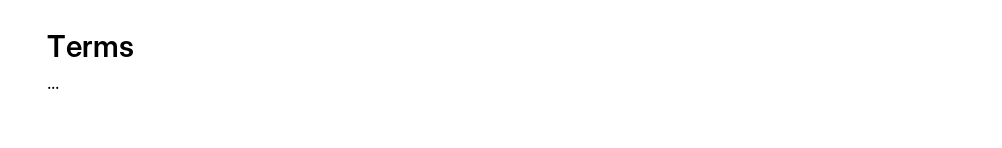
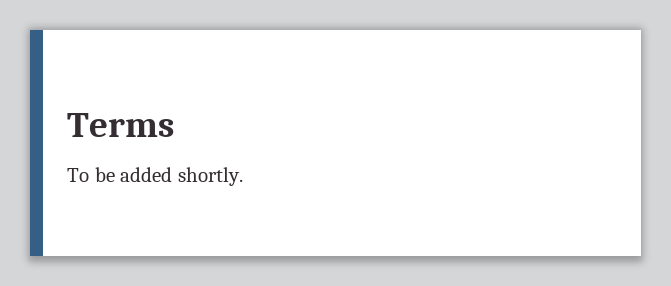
- ...
+ To be added shortly.

